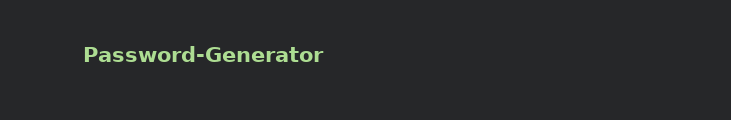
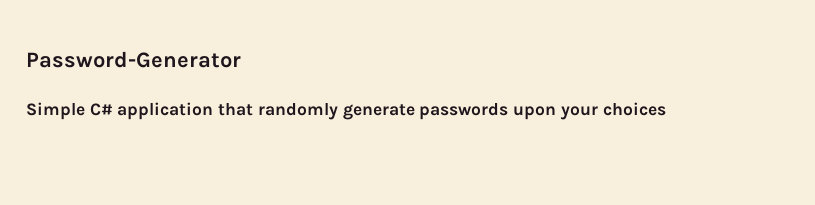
+ Simple C# application that randomly generate passwords upon your choices

